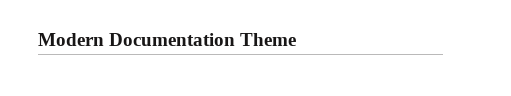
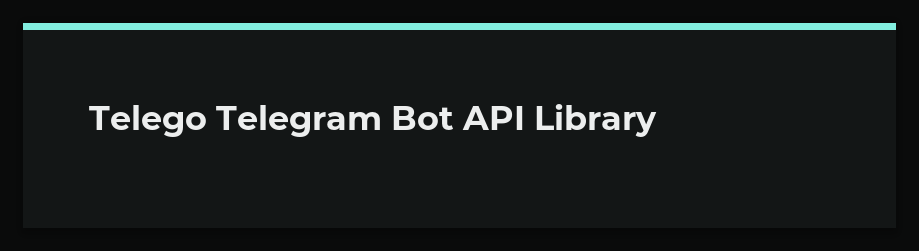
- Modern Documentation Theme
+ Telego Telegram Bot API Library

